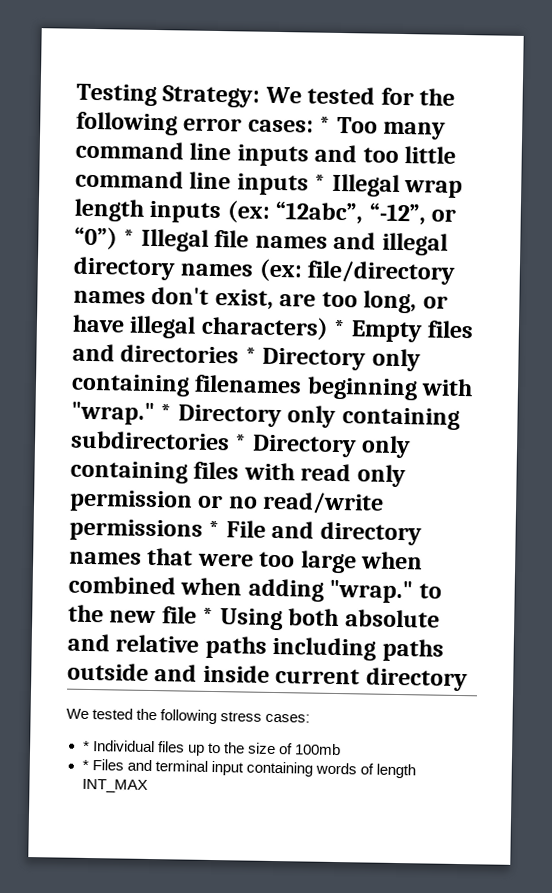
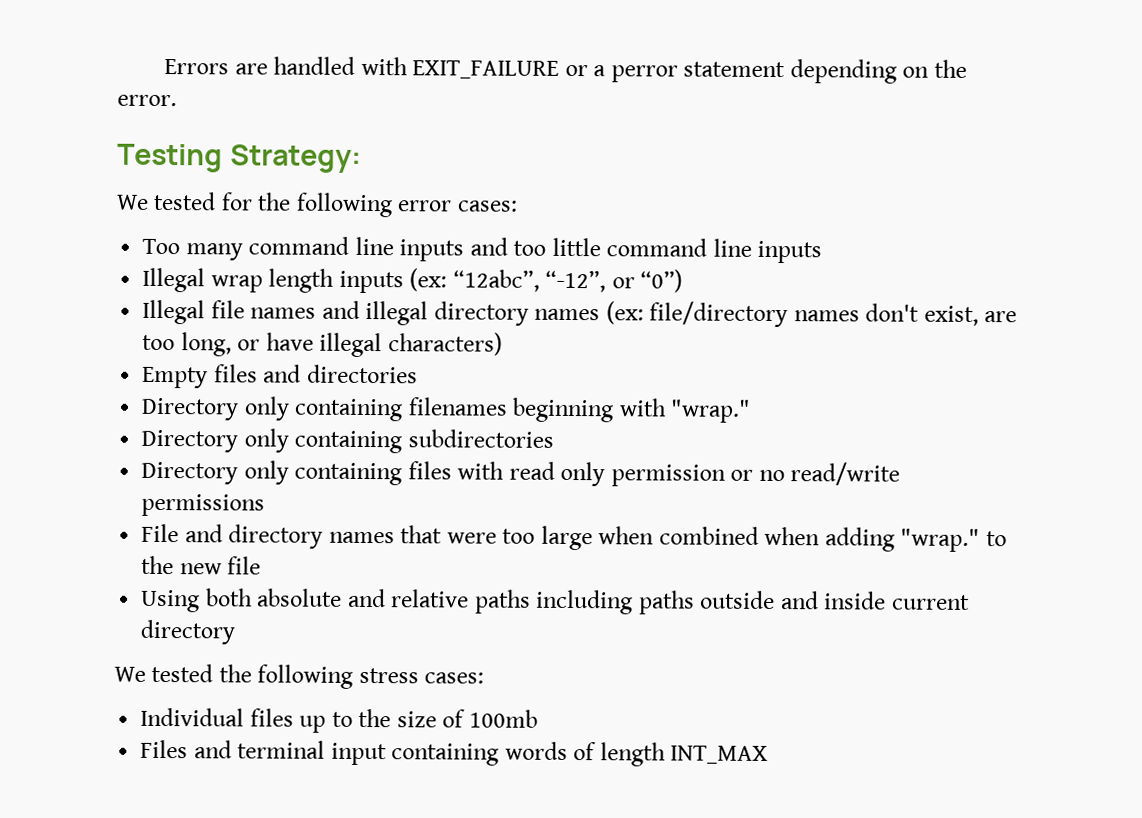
+ Errors are handled with EXIT_FAILURE or a perror statement depending on the error.
- Testing Strategy: We tested for the following error cases: * Too many command line inputs and too little command line inputs * Illegal wrap length inputs (ex:
+ Testing Strategy:
+ We tested for the following error cases:
+ Too many command line inputs and too little command line inputs
+ Illegal wrap length inputs (ex:
- “12abc”, “-12”, or “0”) * Illegal file names and illegal directory names (ex:
+ “12abc”, “-12”, or “0”)
+ Illegal file names and illegal directory names (ex:
- file/directory names don't exist, are too long, or have illegal characters) * Empty files and directories * Directory only containing filenames beginning with "wrap." * Directory only containing subdirectories * Directory only containing files with read only permission or no read/write permissions * File and directory names that were too large when combined when adding "wrap." to the new file * Using both absolute and relative paths including paths outside and inside current directory
+ file/directory names don't exist, are too long, or have illegal characters)
+ Empty files and directories
+ Directory only containing filenames beginning with "wrap."
+ Directory only containing subdirectories
+ Directory only containing files with read only permission or no read/write permissions
+ File and directory names that were too large when combined when adding "wrap." to the new file
+ Using both absolute and relative paths including paths outside and inside current directory
- * Individual files up to the size of 100mb
+ Individual files up to the size of 100mb
- * Files and terminal input containing words of length INT_MAX
+ Files and terminal input containing words of length INT_MAX

